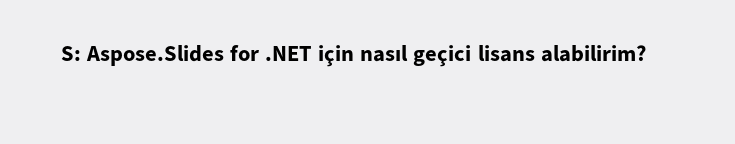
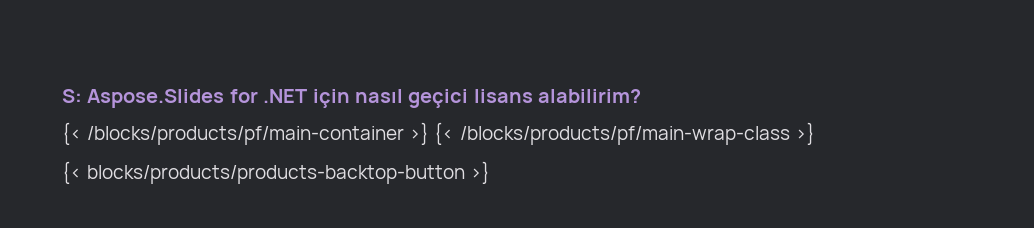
+ {< /blocks/products/pf/main-container >} {< /blocks/products/pf/main-wrap-class >}
+ {< blocks/products/products-backtop-button >}

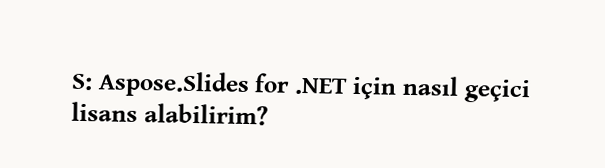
- {< /blocks/products/pf/main-container >} {< /blocks/products/pf/main-wrap-class >}
- {< blocks/products/products-backtop-button >}

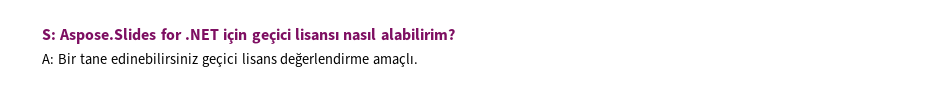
- S: Aspose.Slides for .NET için nasıl geçici lisans alabilirim?
+ S: Aspose.Slides for .NET için geçici lisansı nasıl alabilirim?
+ A: Bir tane edinebilirsiniz geçici lisans değerlendirme amaçlı.

